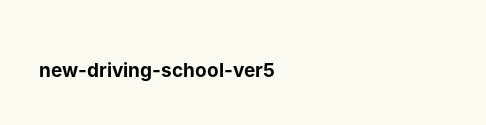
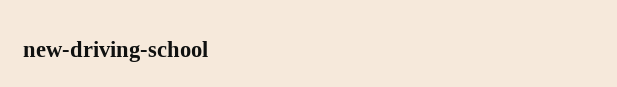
- new-driving-school-ver5
+ new-driving-school

